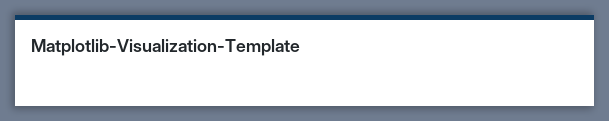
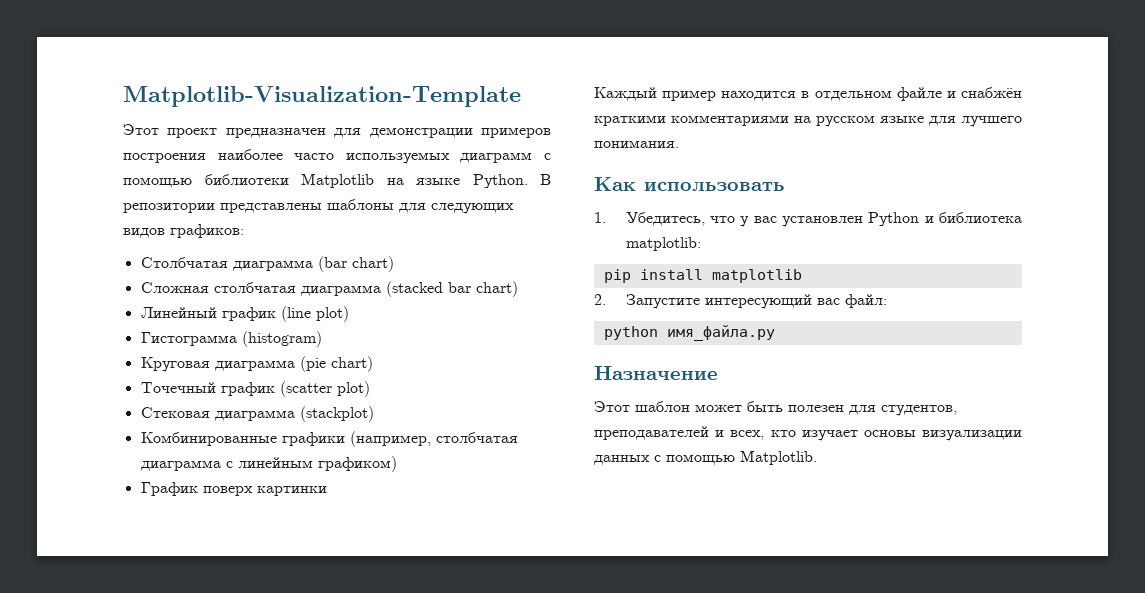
+ Этот проект предназначен для демонстрации примеров построения наиболее часто используемых диаграмм с помощью библиотеки Matplotlib на языке Python. В репозитории представлены шаблоны для следующих видов графиков:
+ Столбчатая диаграмма (bar chart)
+ Сложная столбчатая диаграмма (stacked bar chart)
+ Линейный график (line plot)
+ Гистограмма (histogram)
+ Круговая диаграмма (pie chart)
+ Точечный график (scatter plot)
+ Стековая диаграмма (stackplot)
+ Комбинированные графики (например, столбчатая диаграмма с линейным графиком)
+ График поверх картинки
+ Каждый пример находится в отдельном файле и снабжён краткими комментариями на русском языке для лучшего понимания.
+ Как использовать
+ 1. Убедитесь, что у вас установлен Python и библиотека matplotlib:
+ pip install matplotlib
+ 2. Запустите интересующий вас файл:
+ python имя_файла.py
+ Назначение
+ Этот шаблон может быть полезен для студентов, преподавателей и всех, кто изучает основы визуализации данных с помощью Matplotlib.

